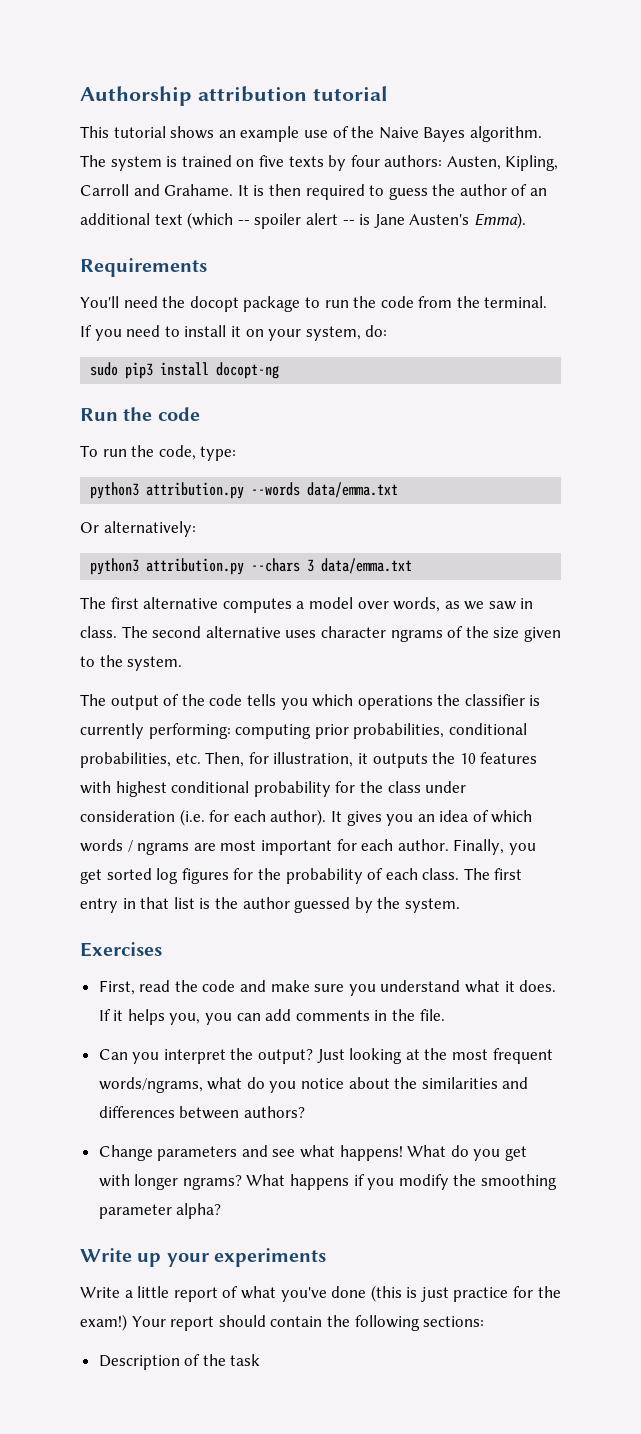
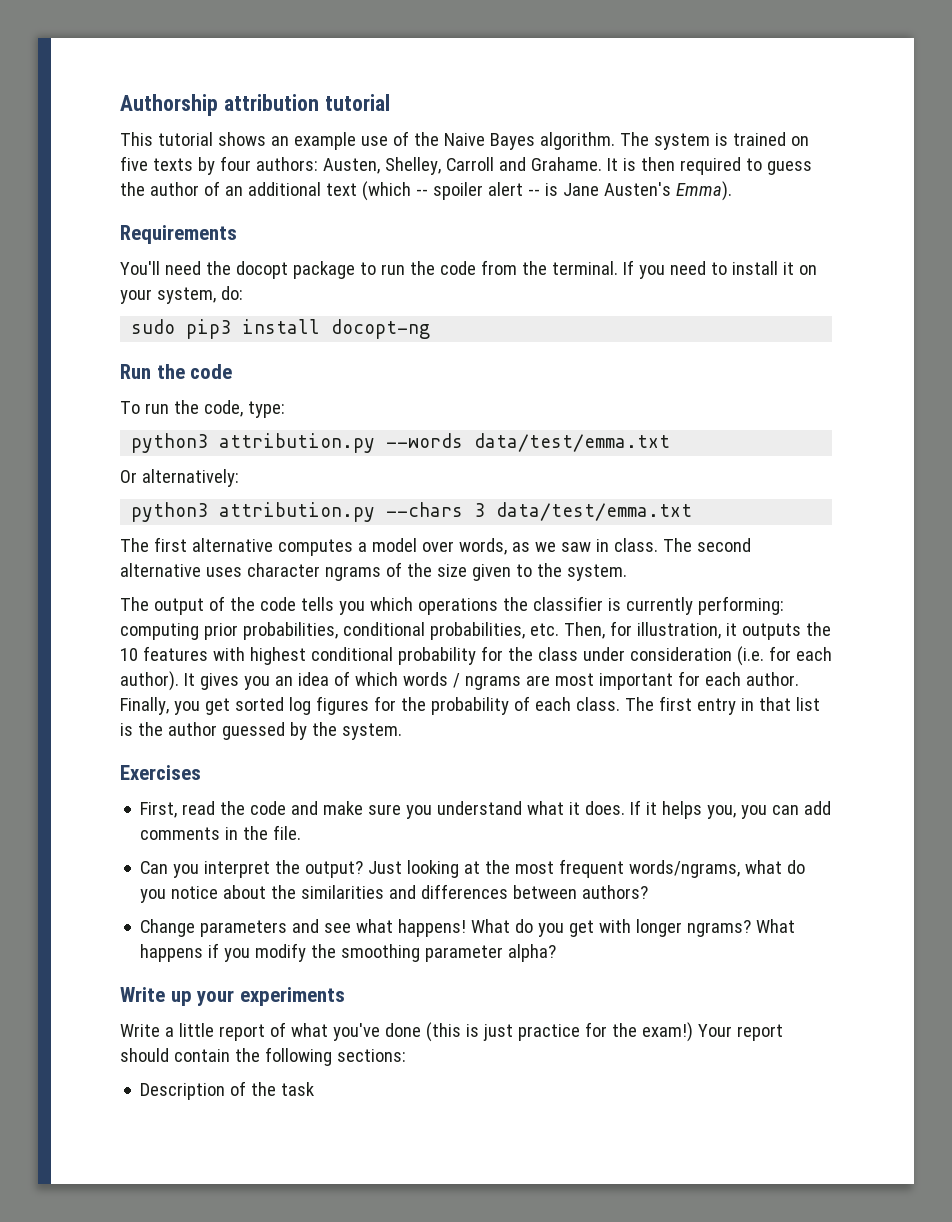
- The system is trained on five texts by four authors: Austen, Kipling, Carroll and Grahame.
+ The system is trained on five texts by four authors: Austen, Shelley, Carroll and Grahame.
- python3 attribution.py --words data/emma.txt
+ python3 attribution.py --words data/test/emma.txt
- python3 attribution.py --chars 3 data/emma.txt
+ python3 attribution.py --chars 3 data/test/emma.txt

